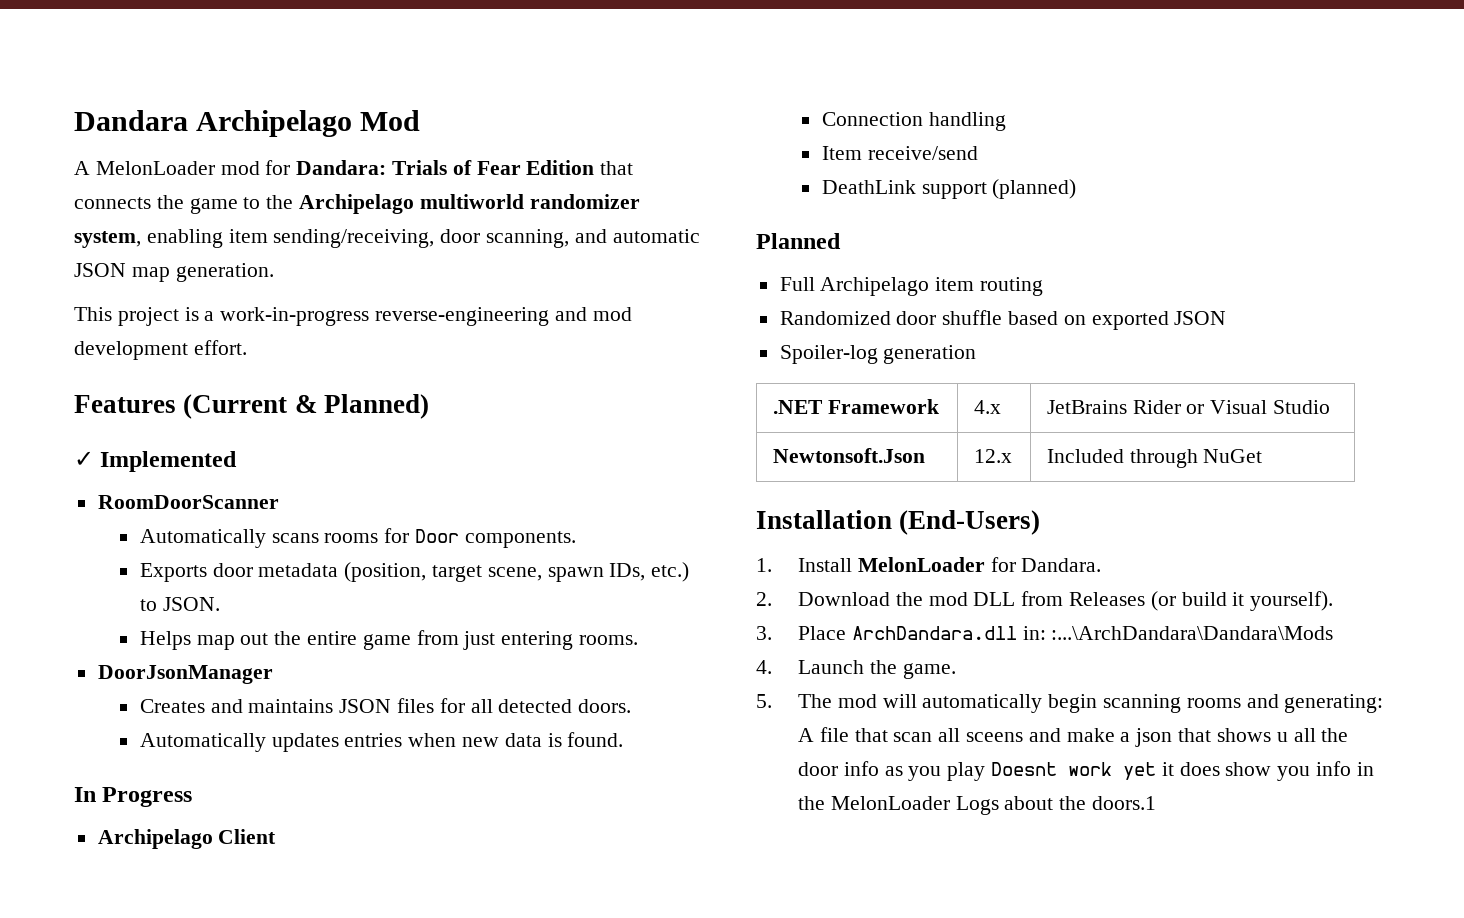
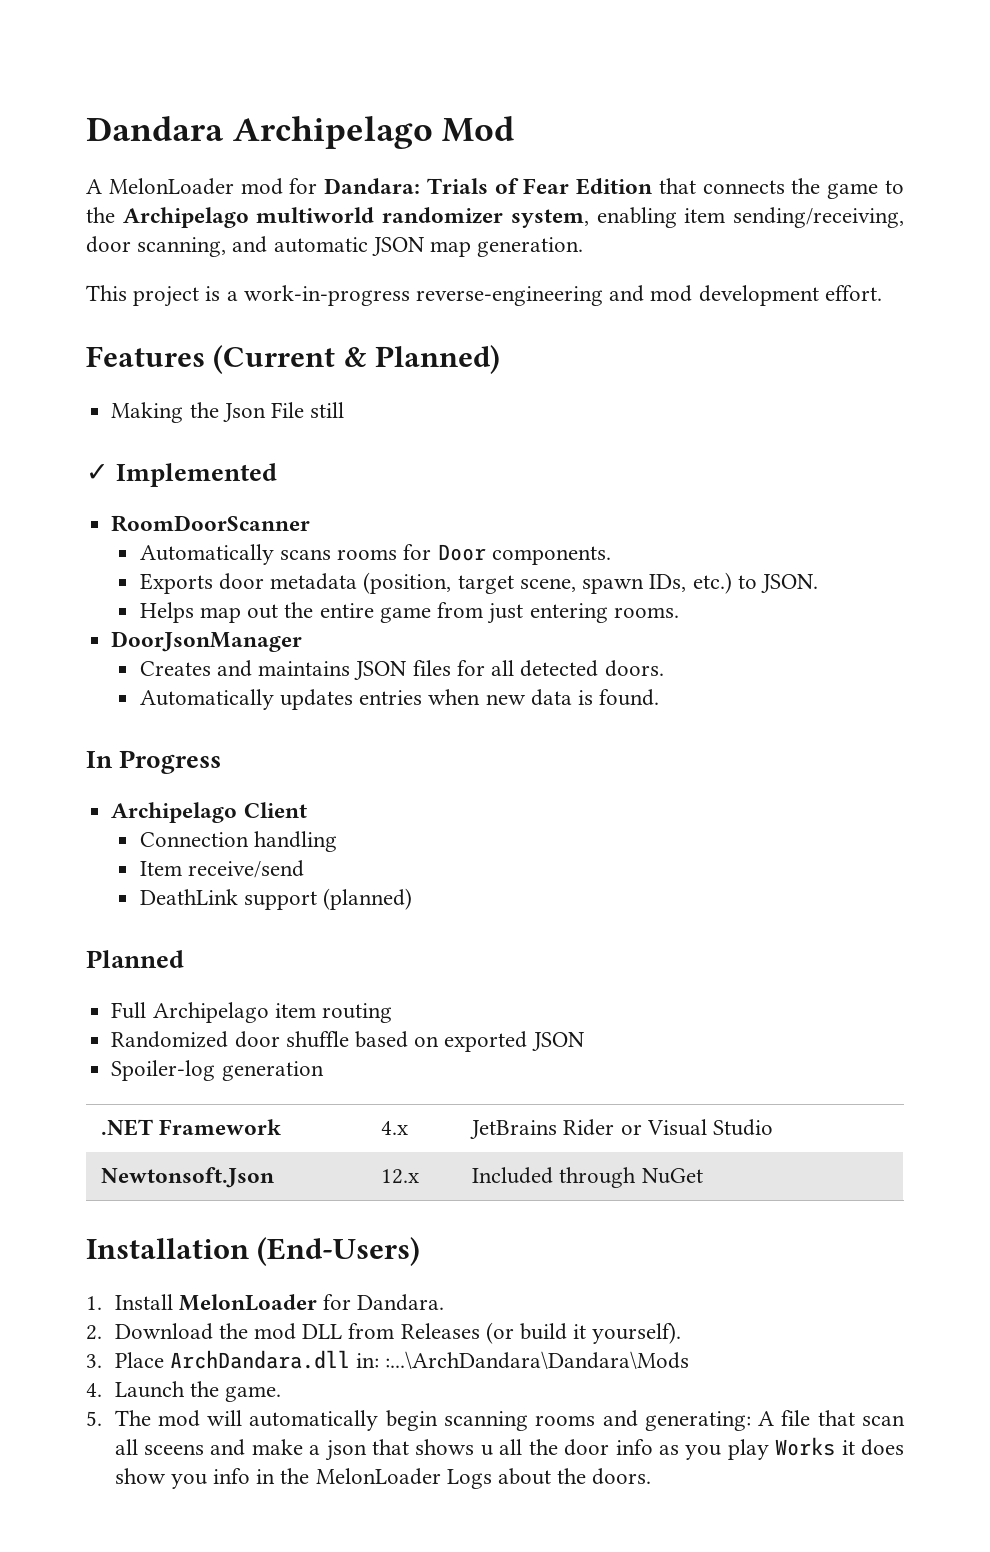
+ Making the Json File still
- 5. The mod will automatically begin scanning rooms and generating: A file that scan all sceens and make a json that shows u all the door info as you play Doesnt work yet it does show you info in the MelonLoader Logs about the doors.1
+ 5. The mod will automatically begin scanning rooms and generating: A file that scan all sceens and make a json that shows u all the door info as you play Works it does show you info in the MelonLoader Logs about the doors.

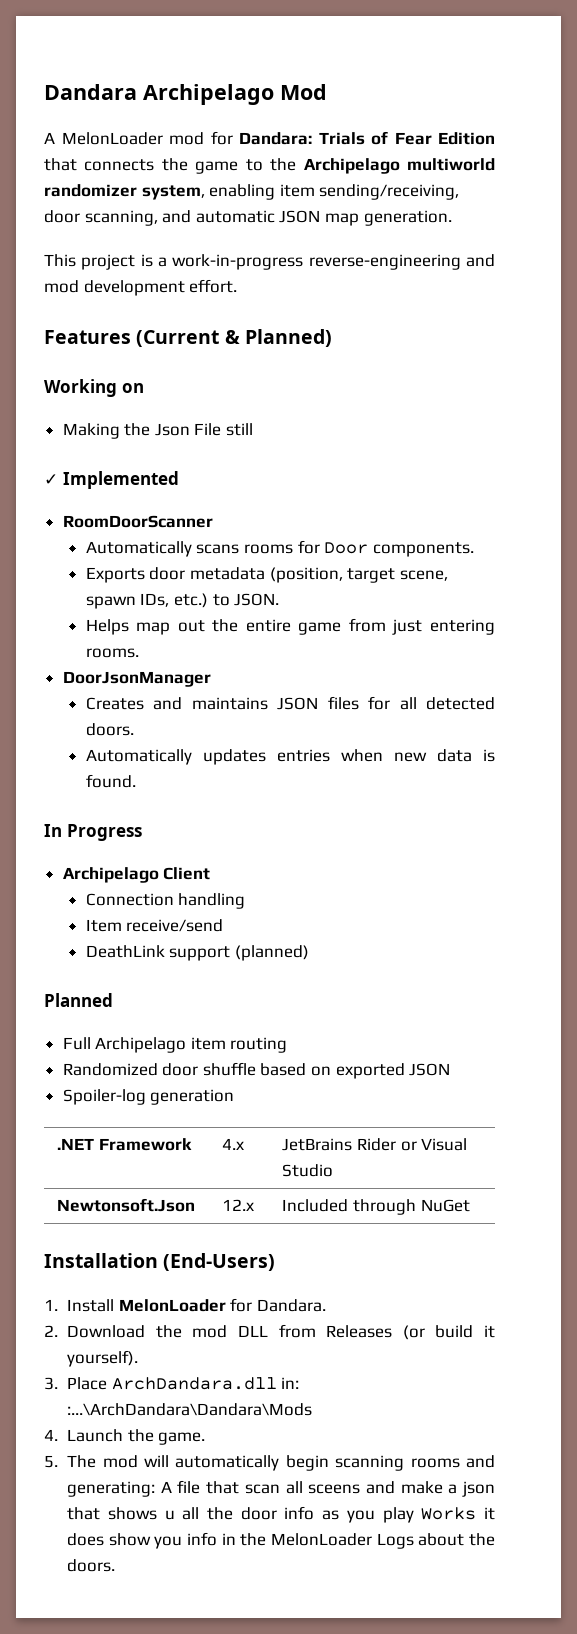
+ Working on

